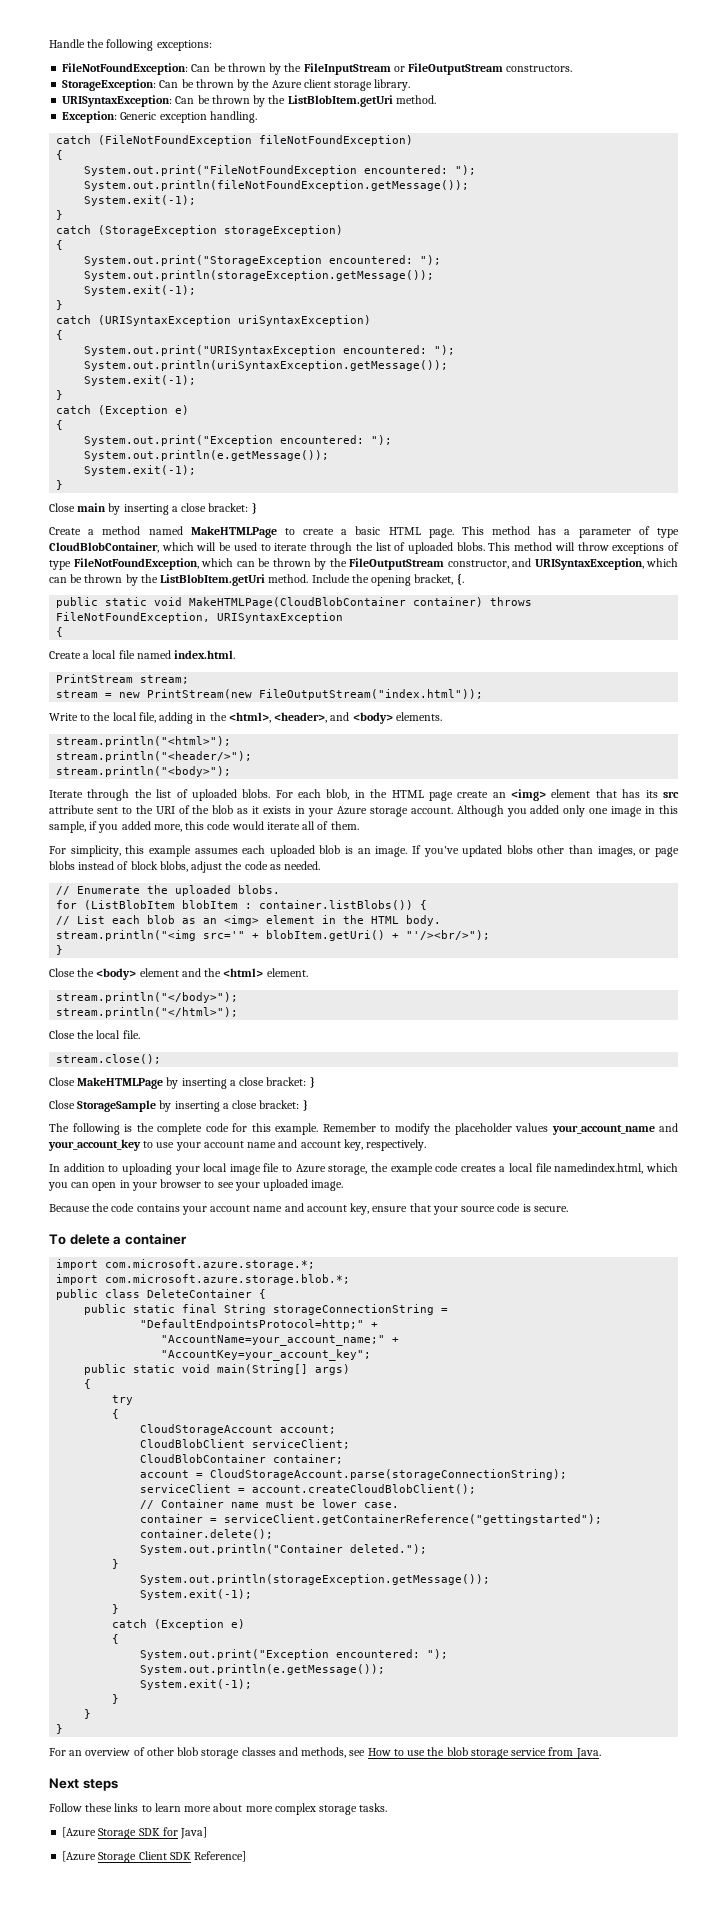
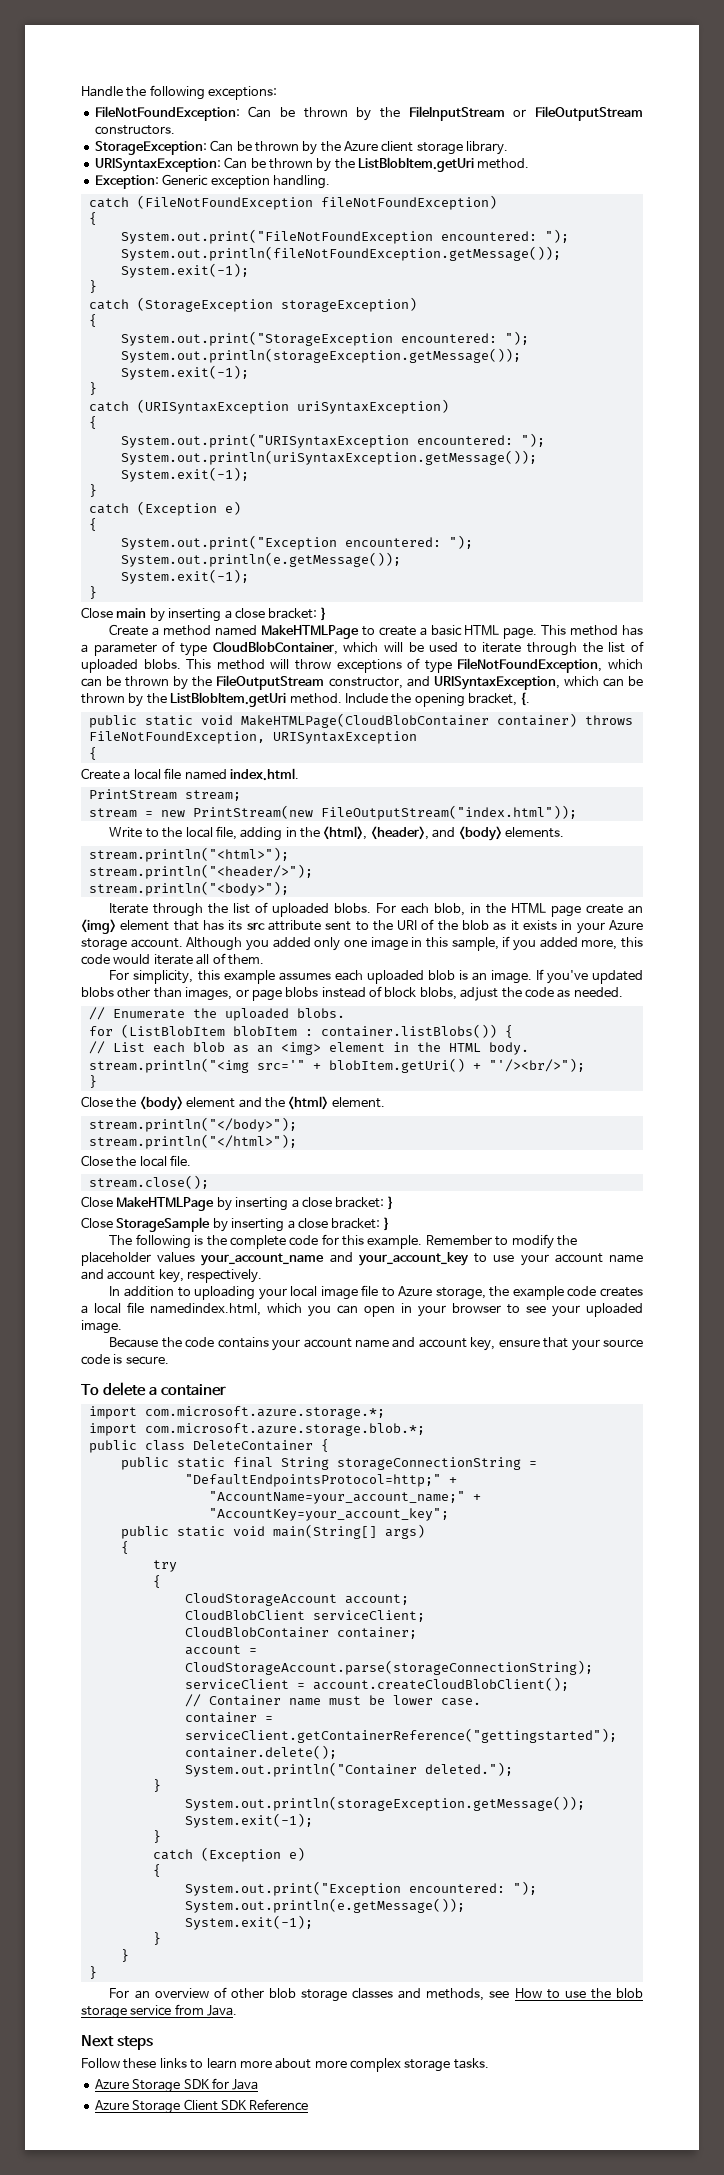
- [Azure Storage SDK for Java]
- [Azure Storage Client SDK Reference]
+ Azure Storage SDK for Java
+ Azure Storage Client SDK Reference

